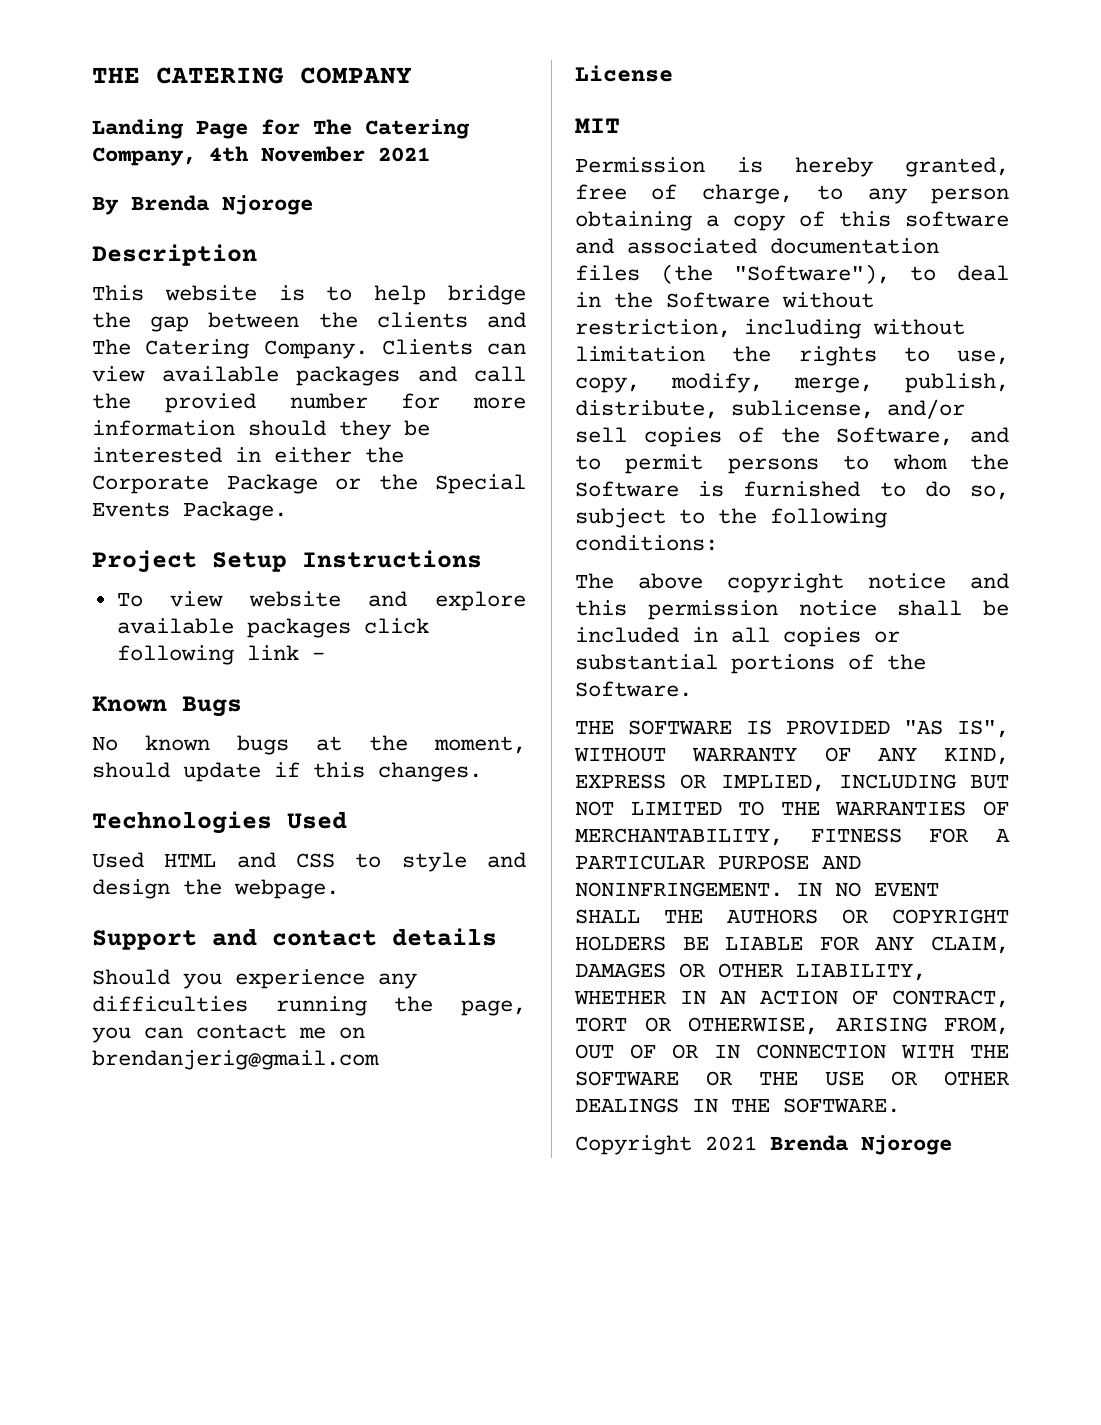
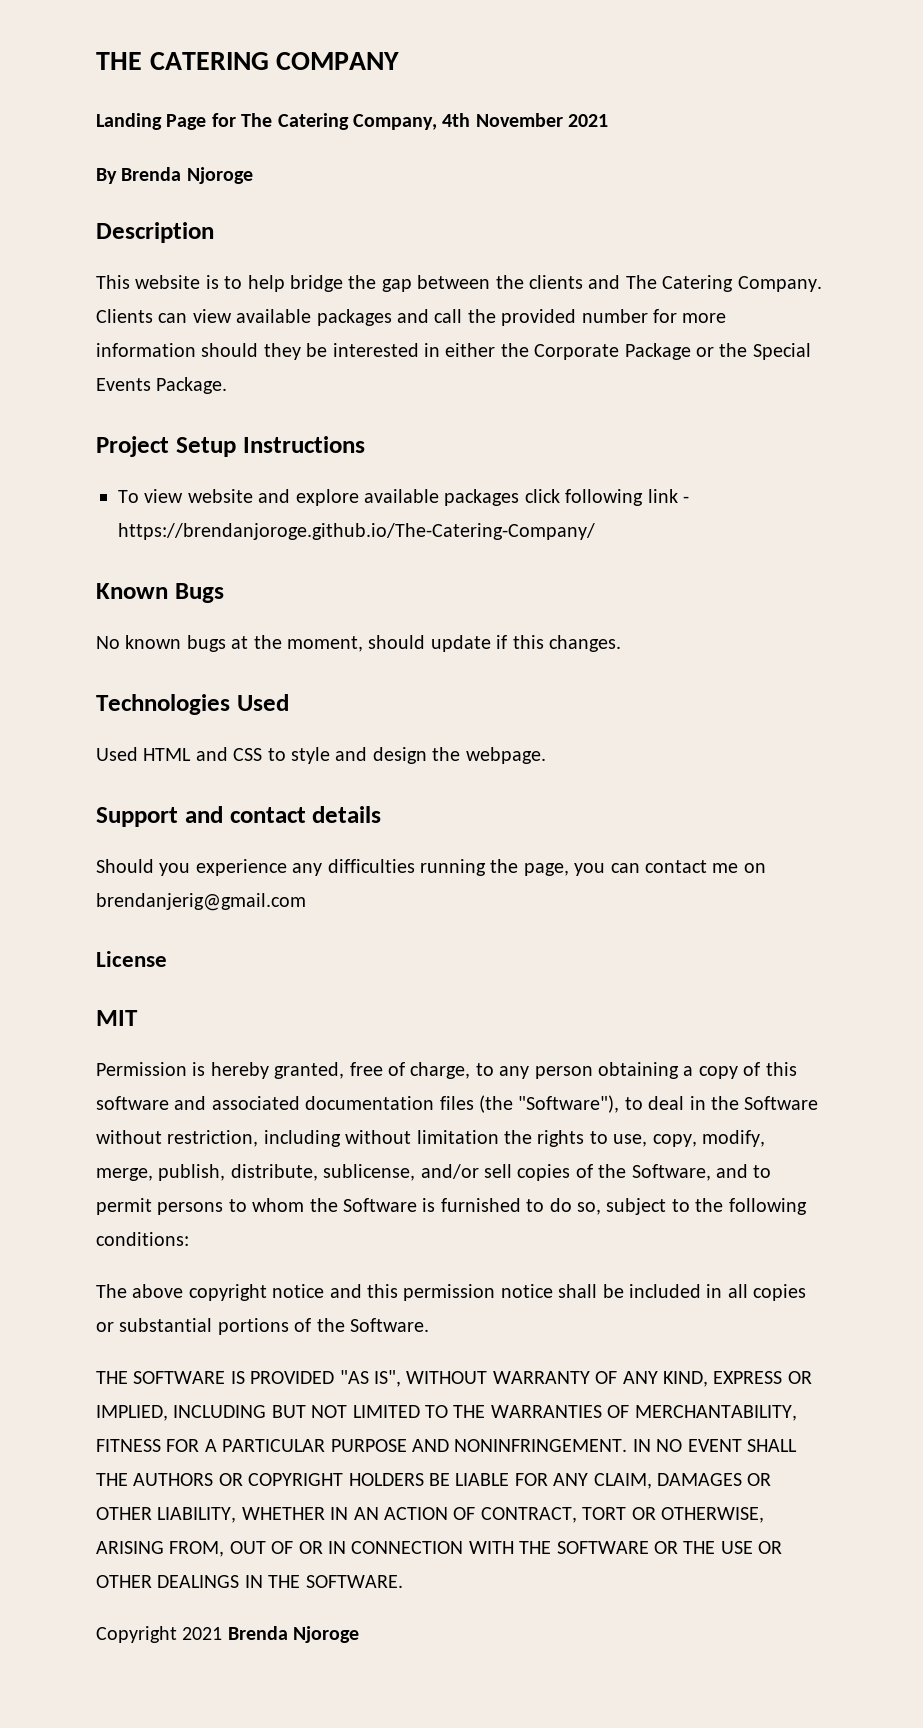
- Clients can view available packages and call the provied number for more information should they be interested in either the Corporate Package or the Special Events Package.
+ Clients can view available packages and call the provided number for more information should they be interested in either the Corporate Package or the Special Events Package.
- To view website and explore available packages click following link -
+ To view website and explore available packages click following link - https://brendanjoroge.github.io/The-Catering-Company/

